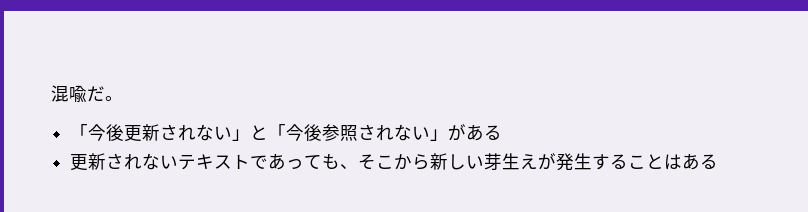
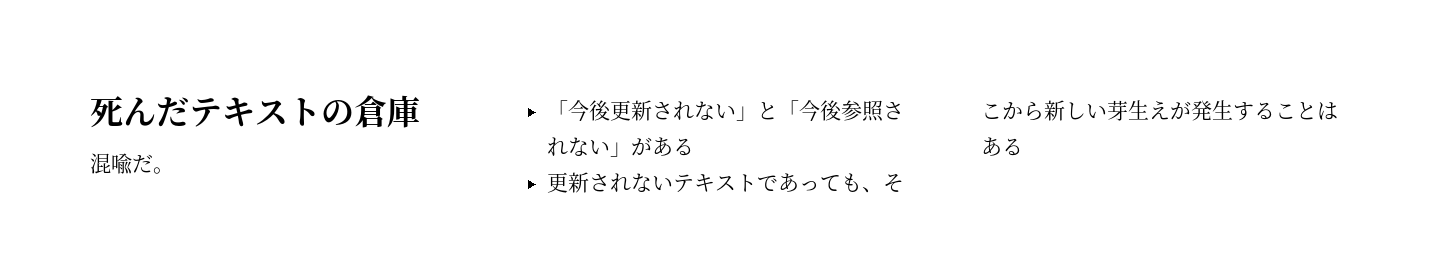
+ 死んだテキストの倉庫

